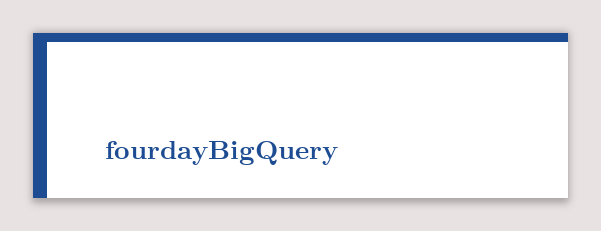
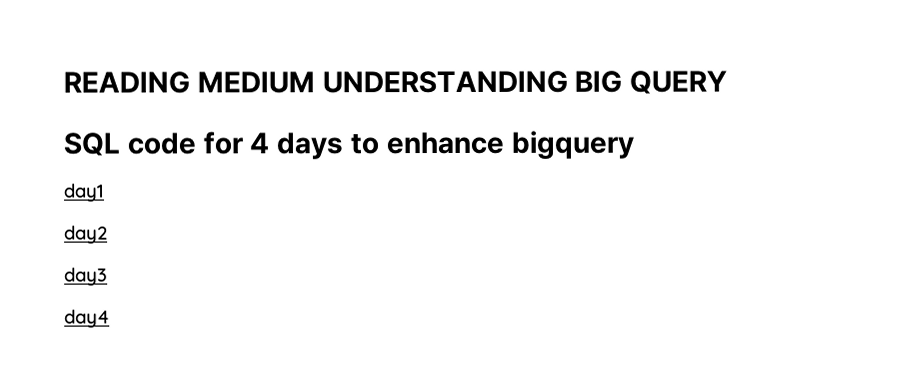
- fourdayBigQuery
+ READING MEDIUM UNDERSTANDING BIG QUERY
+ SQL code for 4 days to enhance bigquery
+ day1
+ day2
+ day3
+ day4

